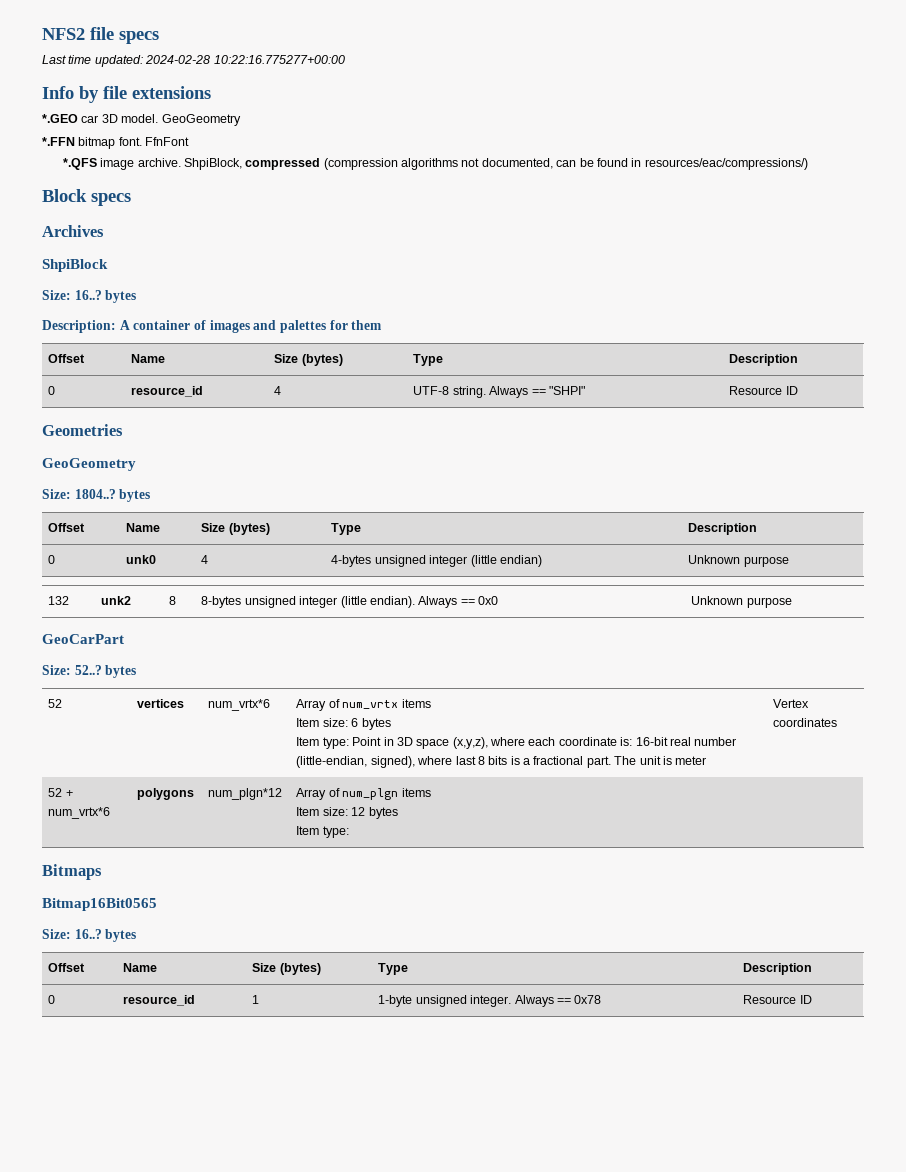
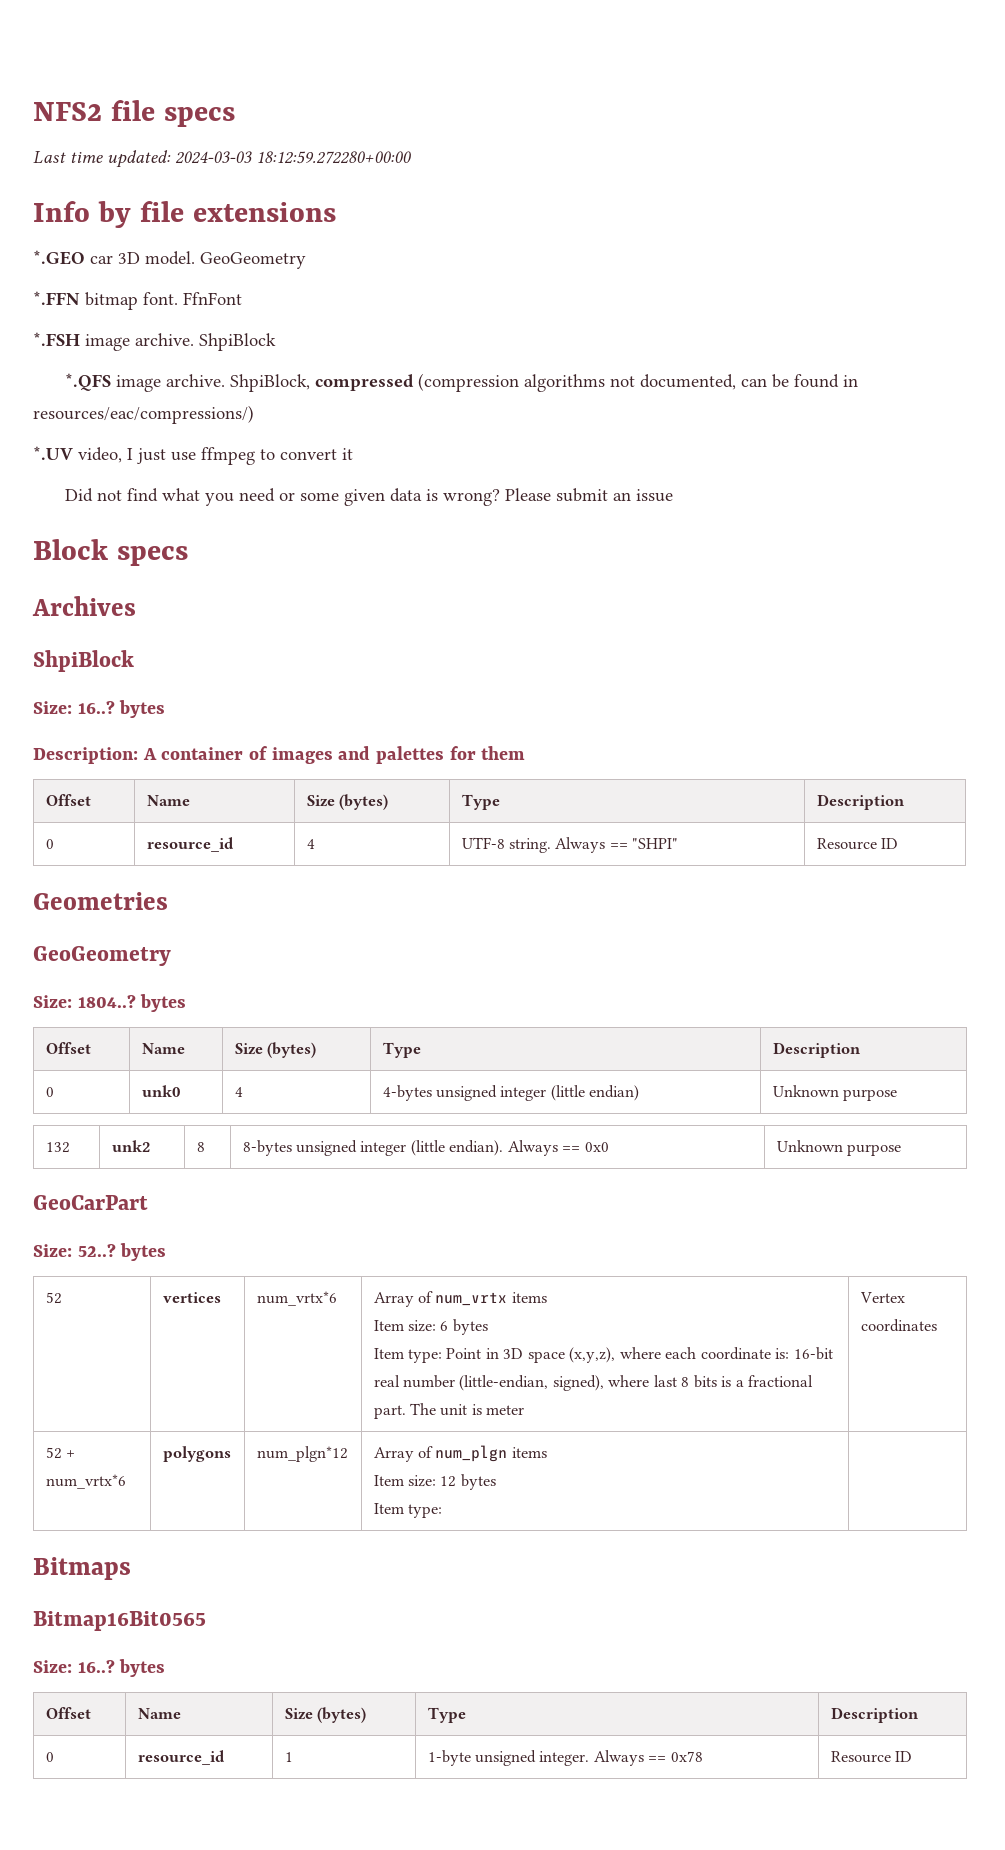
- Last time updated: 2024-02-28 10:22:16.775277+00:00
+ Last time updated: 2024-03-03 18:12:59.272280+00:00
+ *.FSH image archive. ShpiBlock
+ *.UV video, I just use ffmpeg to convert it
+ Did not find what you need or some given data is wrong? Please submit an issue

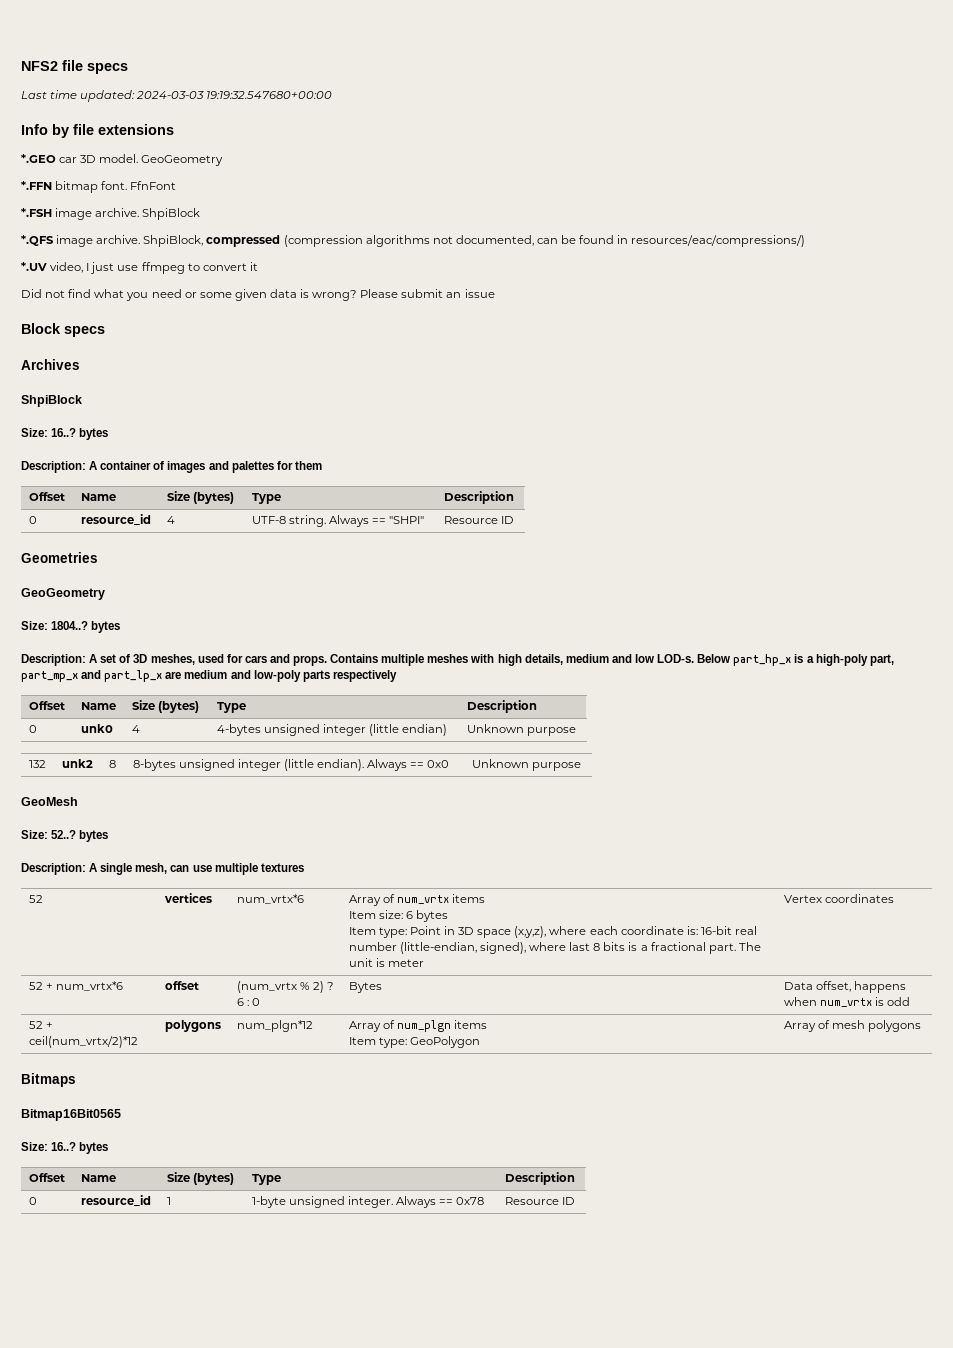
- Last time updated: 2024-03-03 18:12:59.272280+00:00
+ Last time updated: 2024-03-03 19:19:32.547680+00:00
+ Description: A set of 3D meshes, used for cars and props. Contains multiple meshes with high details, medium and low LOD-s. Below part_hp_x is a high-poly part, part_mp_x and part_lp_x are medium and low-poly parts respectively
- GeoCarPart
+ GeoMesh
+ Description: A single mesh, can use multiple textures
- 52 + num_vrtx*6 | polygons | num_plgn*12 | Array of num_plgn items
- Item size: 12 bytes
- Item type: |
+ 52 + num_vrtx*6 | offset | (num_vrtx % 2) ? 6 : 0 | Bytes | Data offset, happens when num_vrtx is odd
+ 52 + ceil(num_vrtx/2)*12 | polygons | num_plgn*12 | Array of num_plgn items
+ Item type: GeoPolygon | Array of mesh polygons

